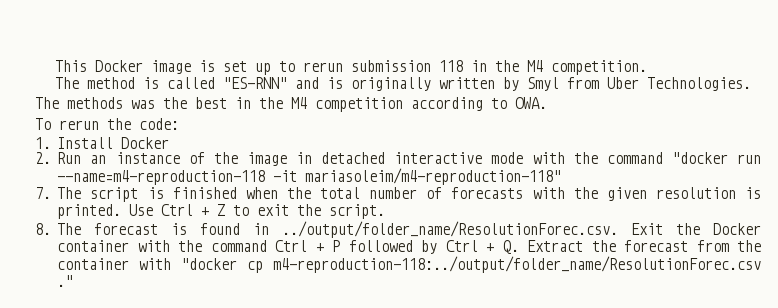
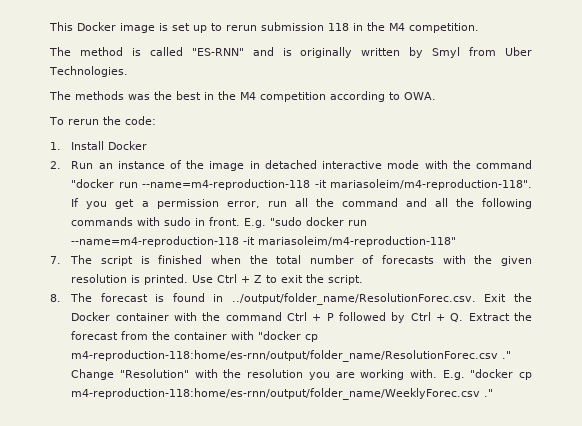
- 2. Run an instance of the image in detached interactive mode with the command "docker run --name=m4-reproduction-118 -it mariasoleim/m4-reproduction-118"
+ 2. Run an instance of the image in detached interactive mode with the command "docker run --name=m4-reproduction-118 -it mariasoleim/m4-reproduction-118". If you get a permission error, run all the command and all the following commands with sudo in front. E.g. "sudo docker run --name=m4-reproduction-118 -it mariasoleim/m4-reproduction-118"
- 8. The forecast is found in ../output/folder_name/ResolutionForec.csv. Exit the Docker container with the command Ctrl + P followed by Ctrl + Q. Extract the forecast from the container with "docker cp m4-reproduction-118:../output/folder_name/ResolutionForec.csv ."
+ 8. The forecast is found in ../output/folder_name/ResolutionForec.csv. Exit the Docker container with the command Ctrl + P followed by Ctrl + Q. Extract the forecast from the container with "docker cp m4-reproduction-118:home/es-rnn/output/folder_name/ResolutionForec.csv ." Change "Resolution" with the resolution you are working with. E.g. "docker cp m4-reproduction-118:home/es-rnn/output/folder_name/WeeklyForec.csv ."

